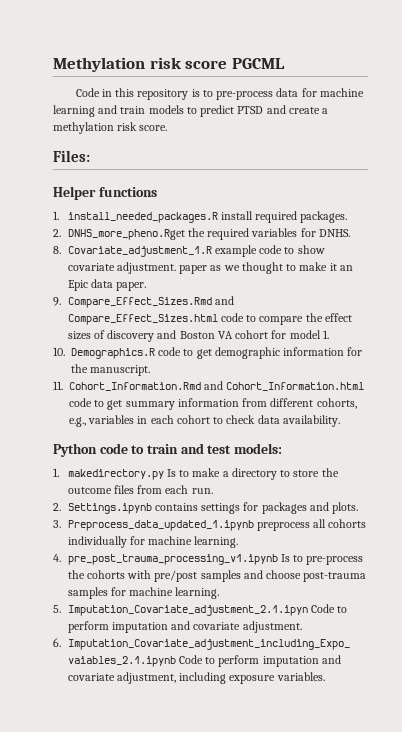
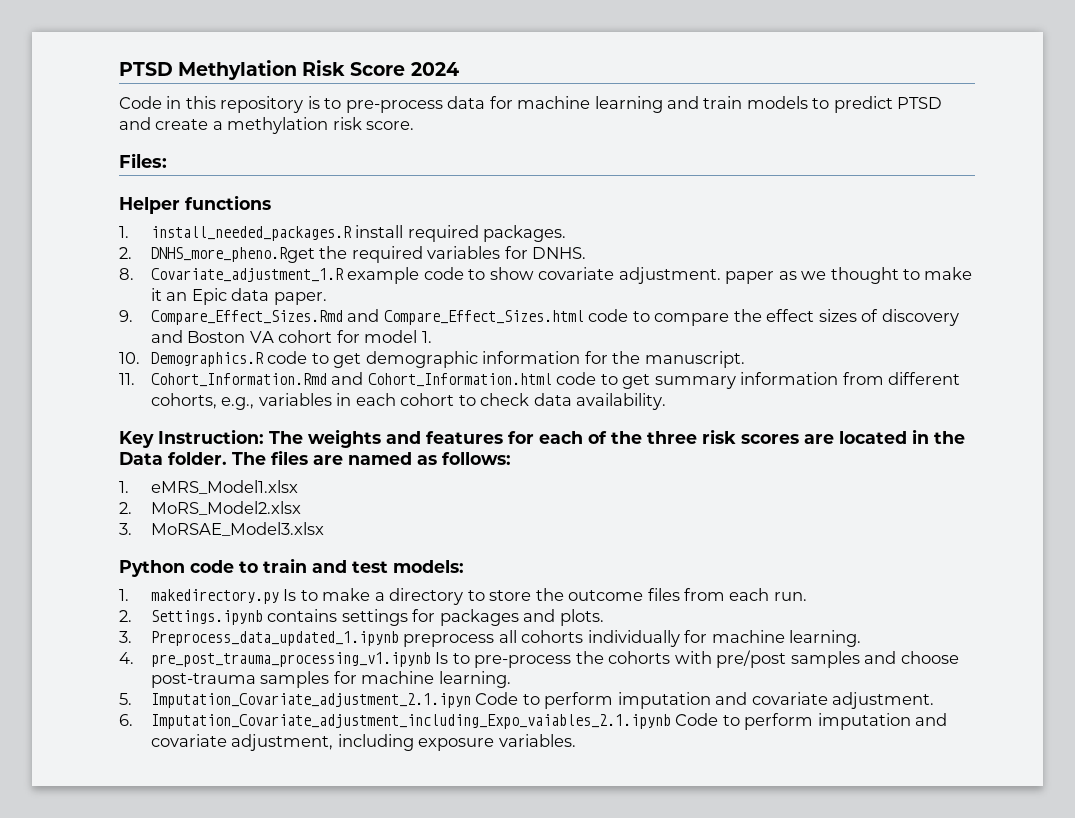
- Methylation risk score PGCML
+ PTSD Methylation Risk Score 2024
+ Key Instruction: The weights and features for each of the three risk scores are located in the Data folder. The files are named as follows:
+ 1. eMRS_Model1.xlsx
+ 2. MoRS_Model2.xlsx
+ 3. MoRSAE_Model3.xlsx

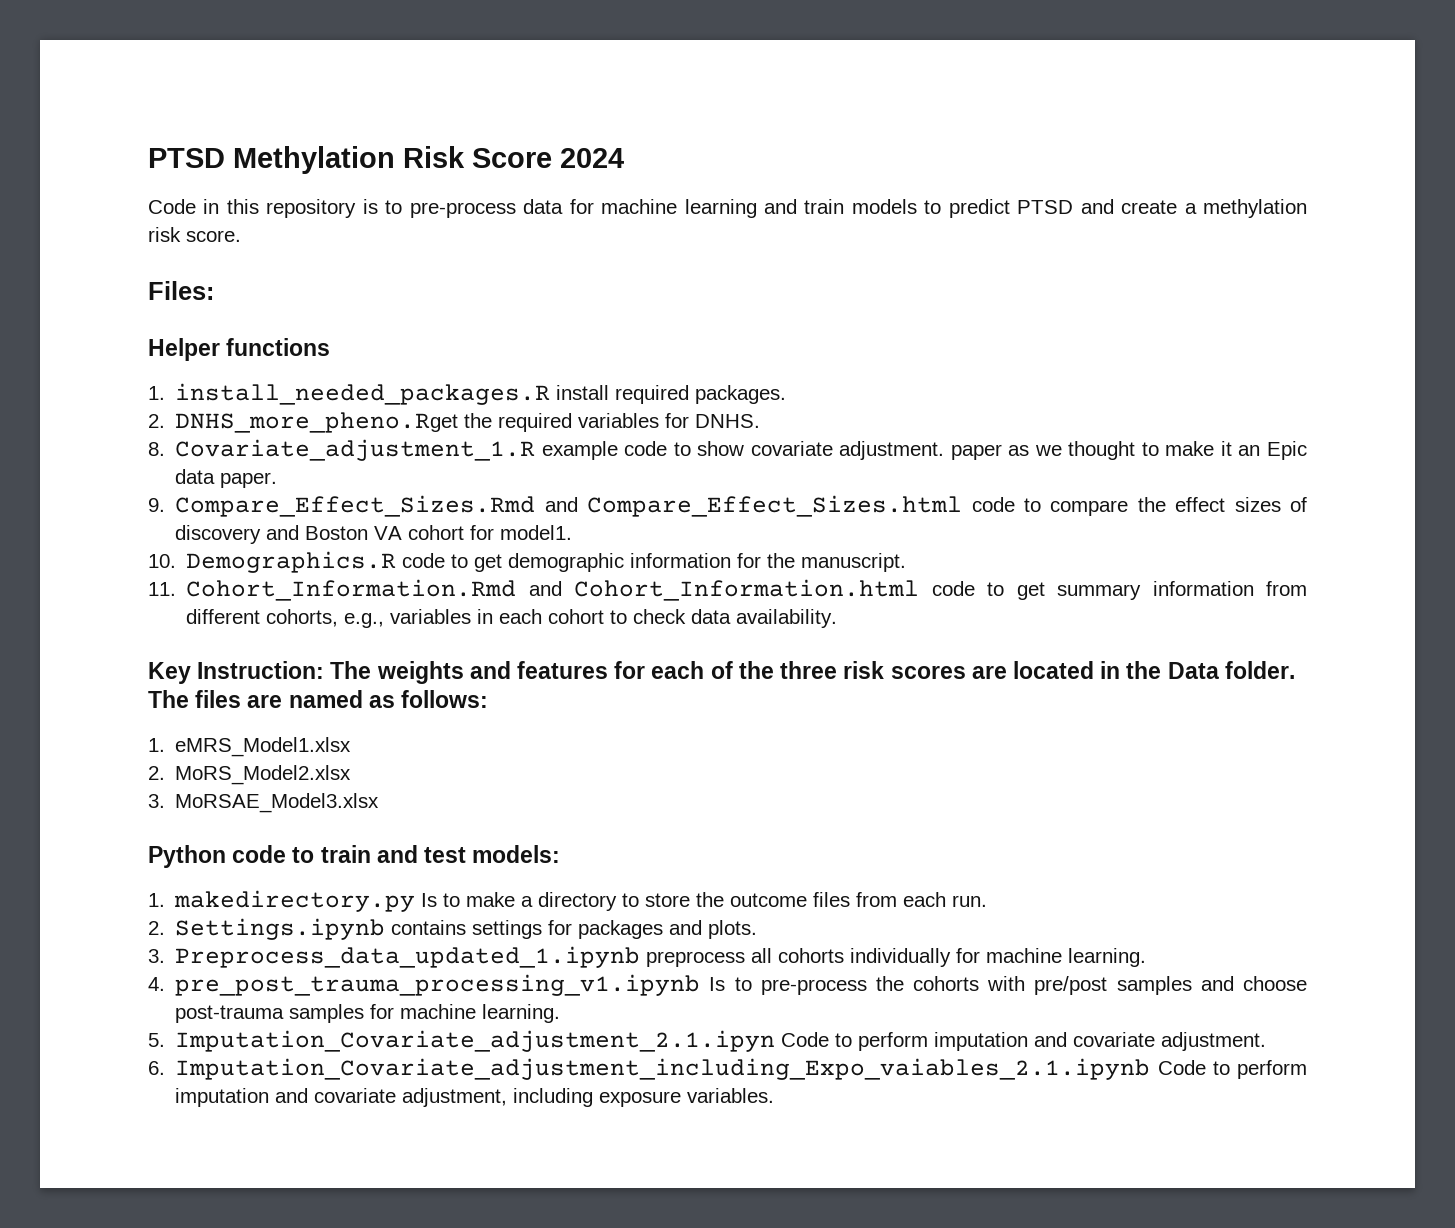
- 9. Compare_Effect_Sizes.Rmd and Compare_Effect_Sizes.html code to compare the effect sizes of discovery and Boston VA cohort for model 1.
+ 9. Compare_Effect_Sizes.Rmd and Compare_Effect_Sizes.html code to compare the effect sizes of discovery and Boston VA cohort for model1.

